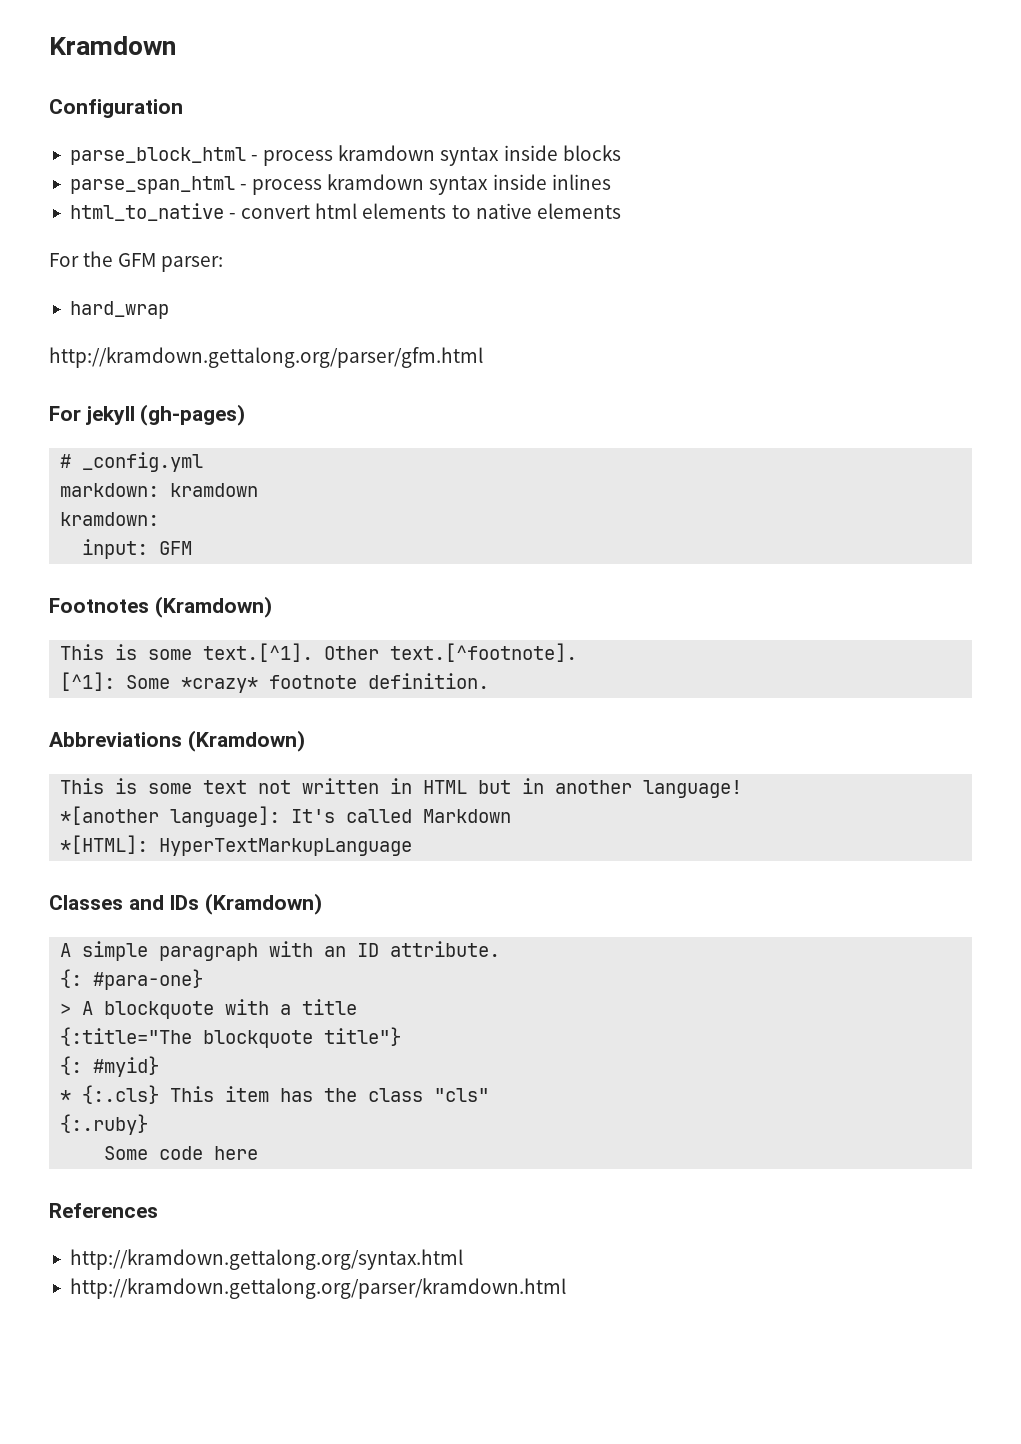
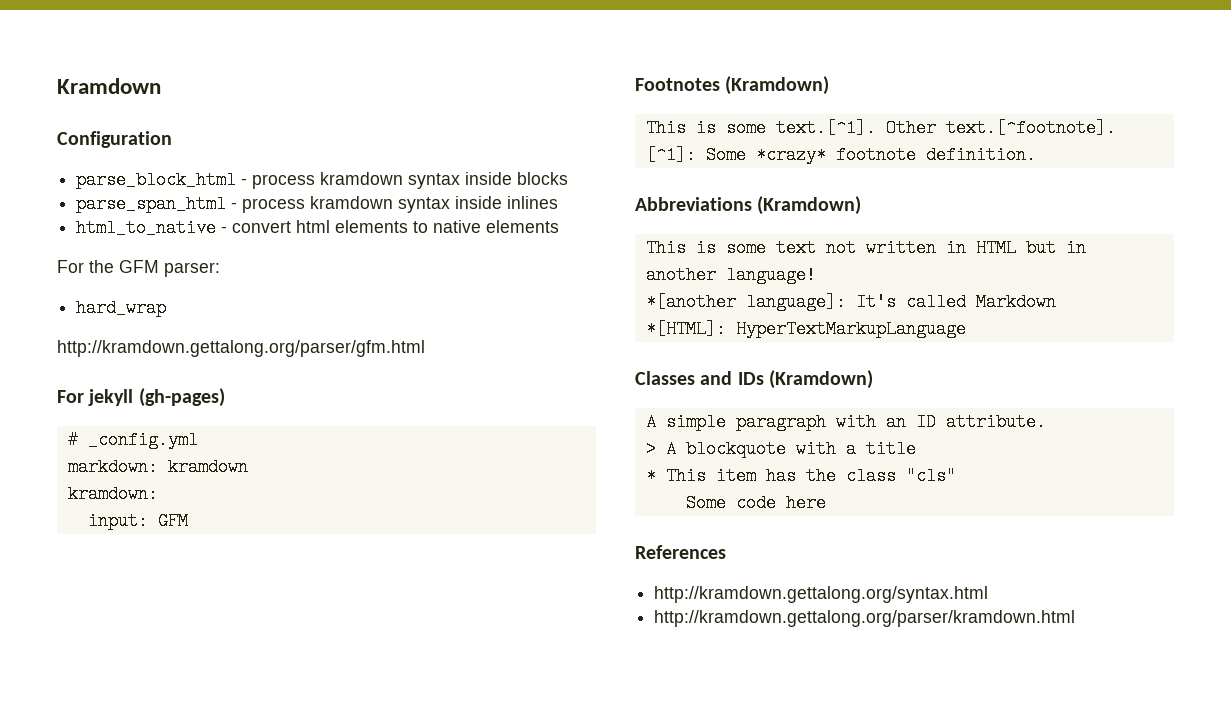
- {: #para-one}
- {:title="The blockquote title"}
- {: #myid}
- * {:.cls} This item has the class "cls"
+ * This item has the class "cls"
- {:.ruby}

